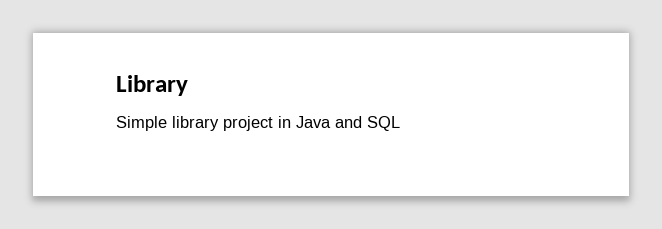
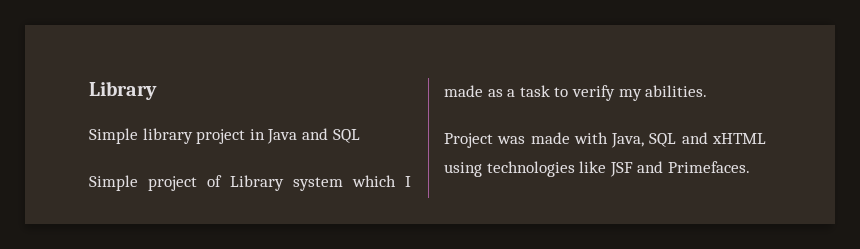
+ Simple project of Library system which I made as a task to verify my abilities.
+ Project was made with Java, SQL and xHTML using technologies like JSF and Primefaces.

